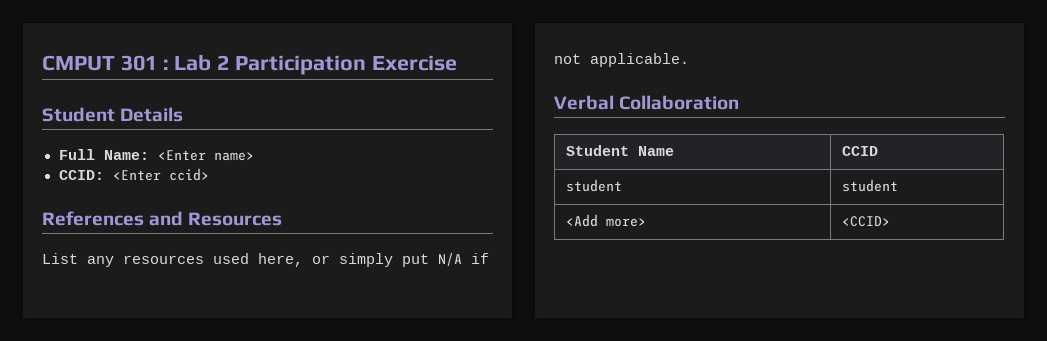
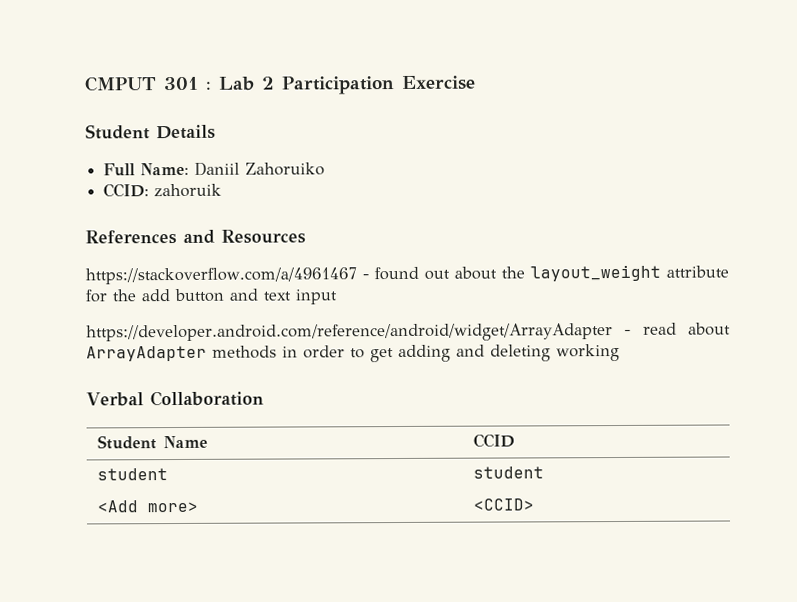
- Full Name: <Enter name>
+ Full Name: Daniil Zahoruiko
- CCID: <Enter ccid>
+ CCID: zahoruik
- List any resources used here, or simply put N/A if not applicable.
+ https://stackoverflow.com/a/4961467 - found out about the layout_weight attribute for the add button and text input
+ https://developer.android.com/reference/android/widget/ArrayAdapter - read about ArrayAdapter methods in order to get adding and deleting working

